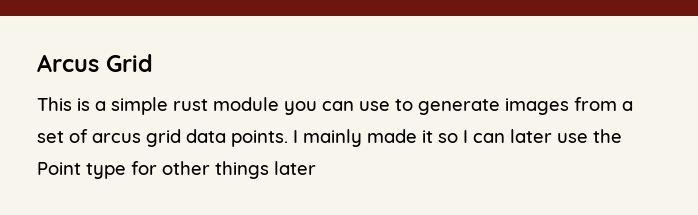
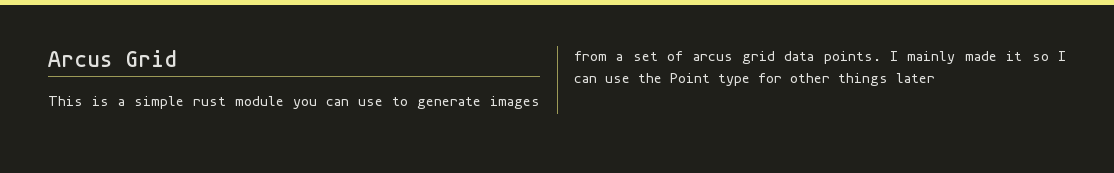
- I mainly made it so I can later use the Point type for other things later
+ I mainly made it so I can use the Point type for other things later

